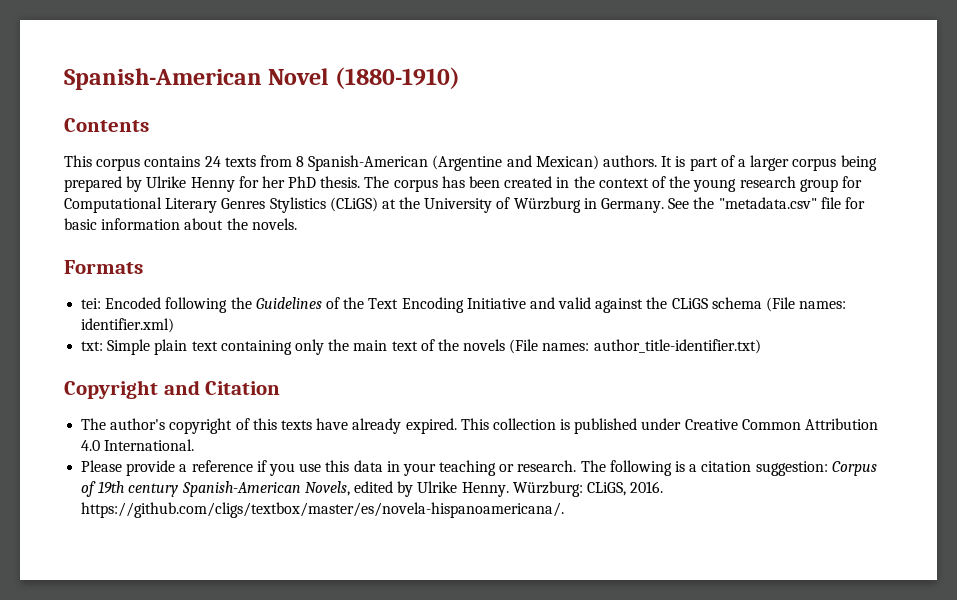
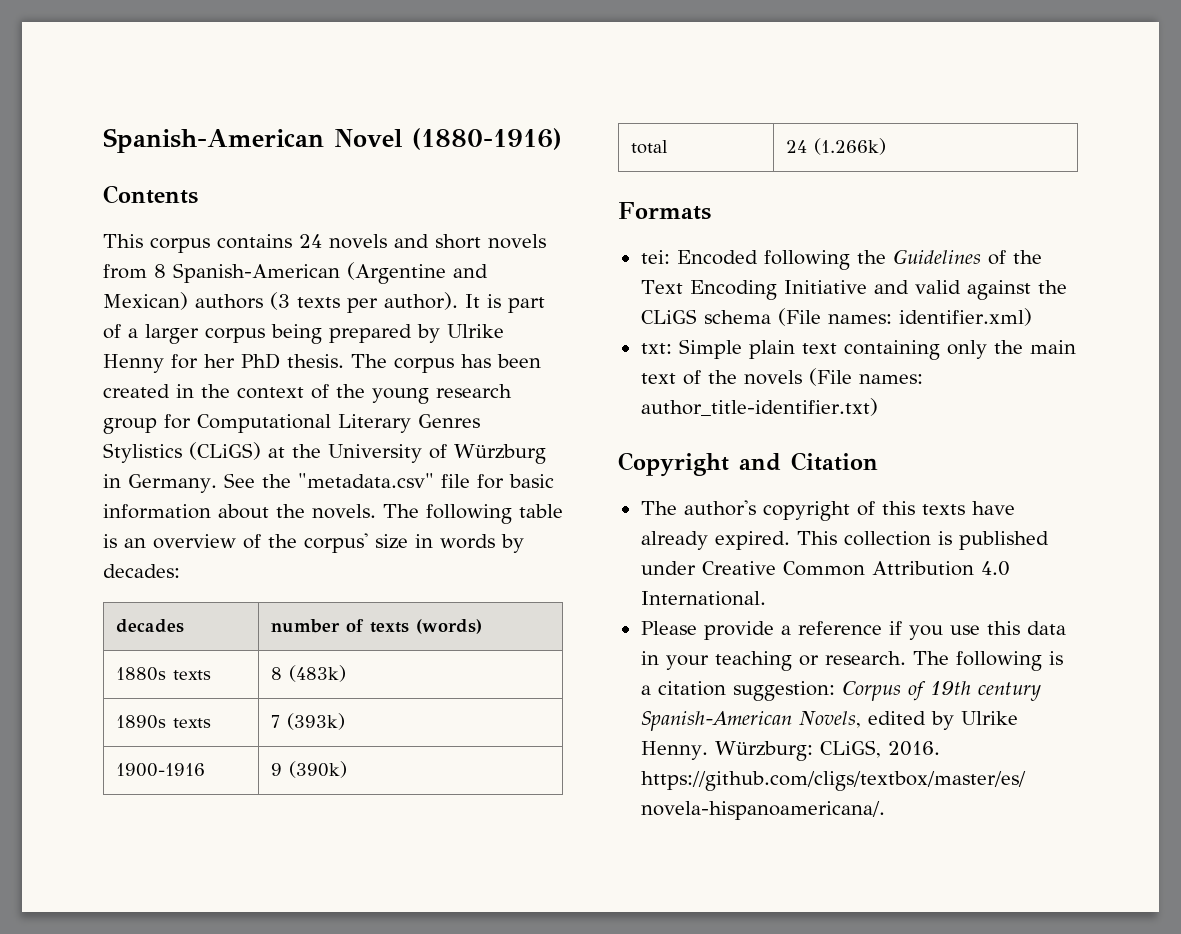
- Spanish-American Novel (1880-1910)
+ Spanish-American Novel (1880-1916)
- This corpus contains 24 texts from 8 Spanish-American (Argentine and Mexican) authors.
+ This corpus contains 24 novels and short novels from 8 Spanish-American (Argentine and Mexican) authors (3 texts per author).
+ The following table is an overview of the corpus' size in words by decades:
+ decades | number of texts (words)
+ 1880s texts | 8 (483k)
+ 1890s texts | 7 (393k)
+ 1900-1916 | 9 (390k)
+ total | 24 (1.266k)

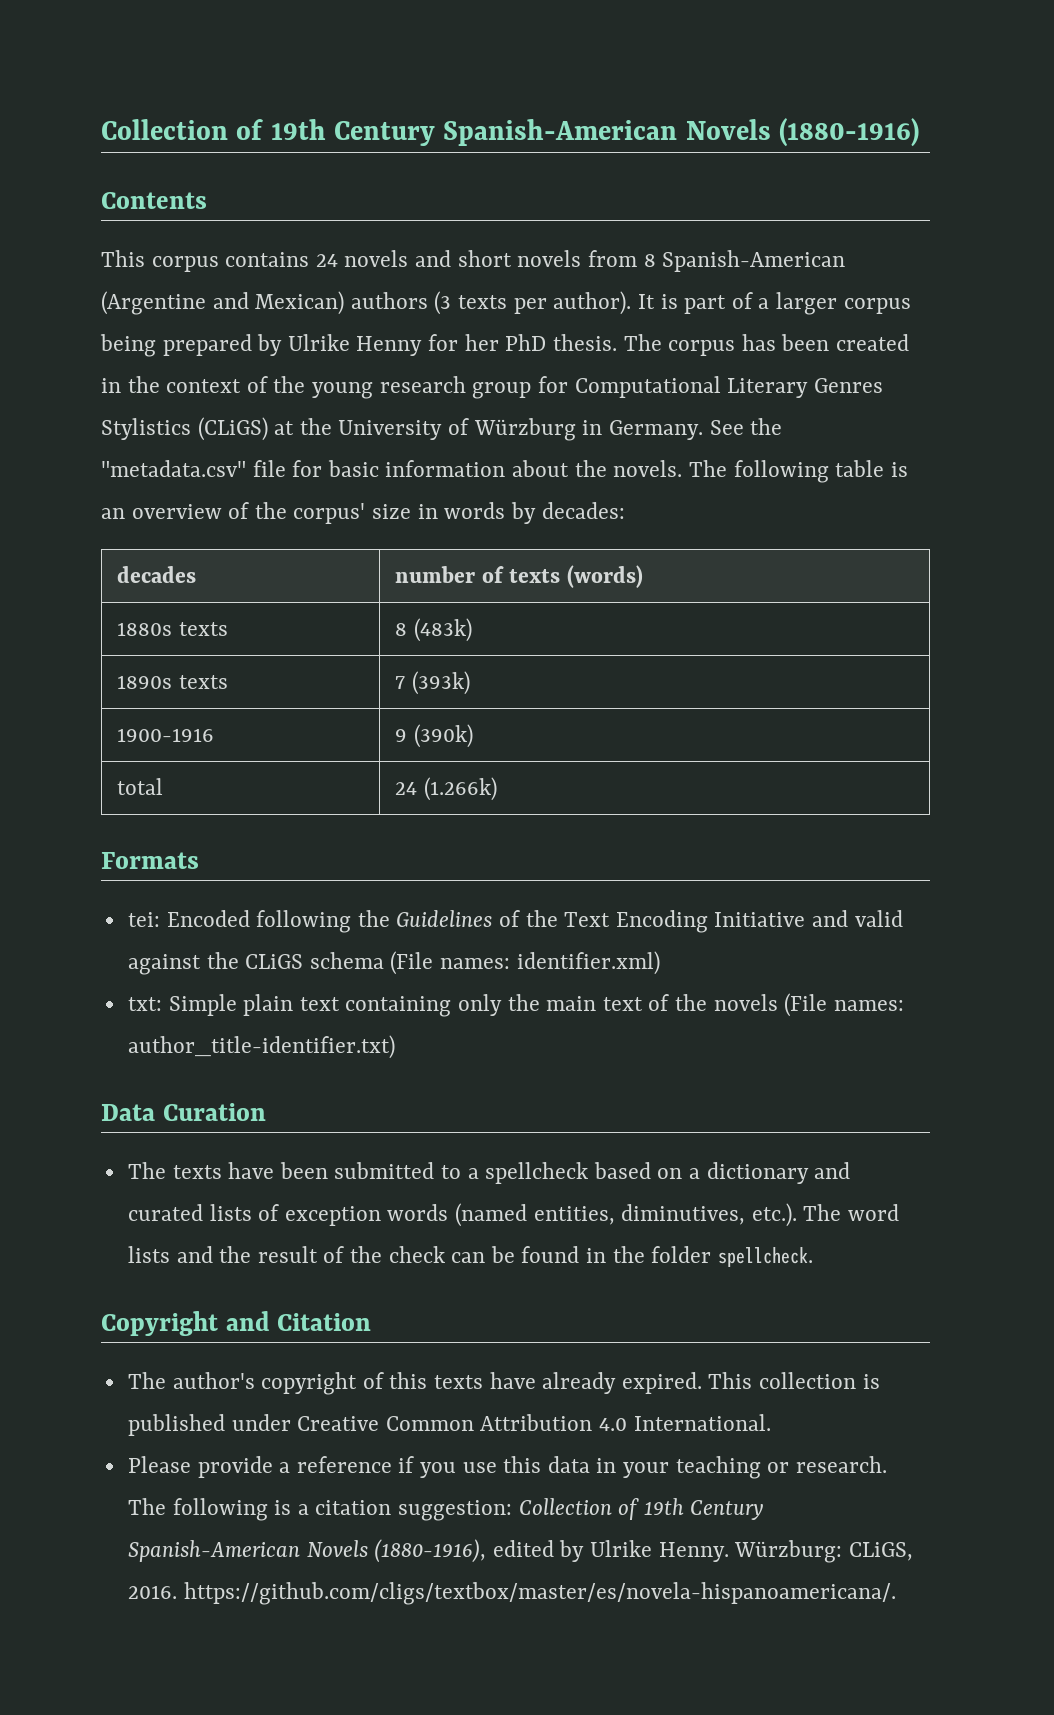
- Spanish-American Novel (1880-1916)
+ Collection of 19th Century Spanish-American Novels (1880-1916)
+ Data Curation
+ The texts have been submitted to a spellcheck based on a dictionary and curated lists of exception words (named entities, diminutives, etc.). The word lists and the result of the check can be found in the folder spellcheck.
- The following is a citation suggestion: Corpus of 19th century Spanish-American Novels, edited by Ulrike Henny.
+ The following is a citation suggestion: Collection of 19th Century Spanish-American Novels (1880-1916), edited by Ulrike Henny.

